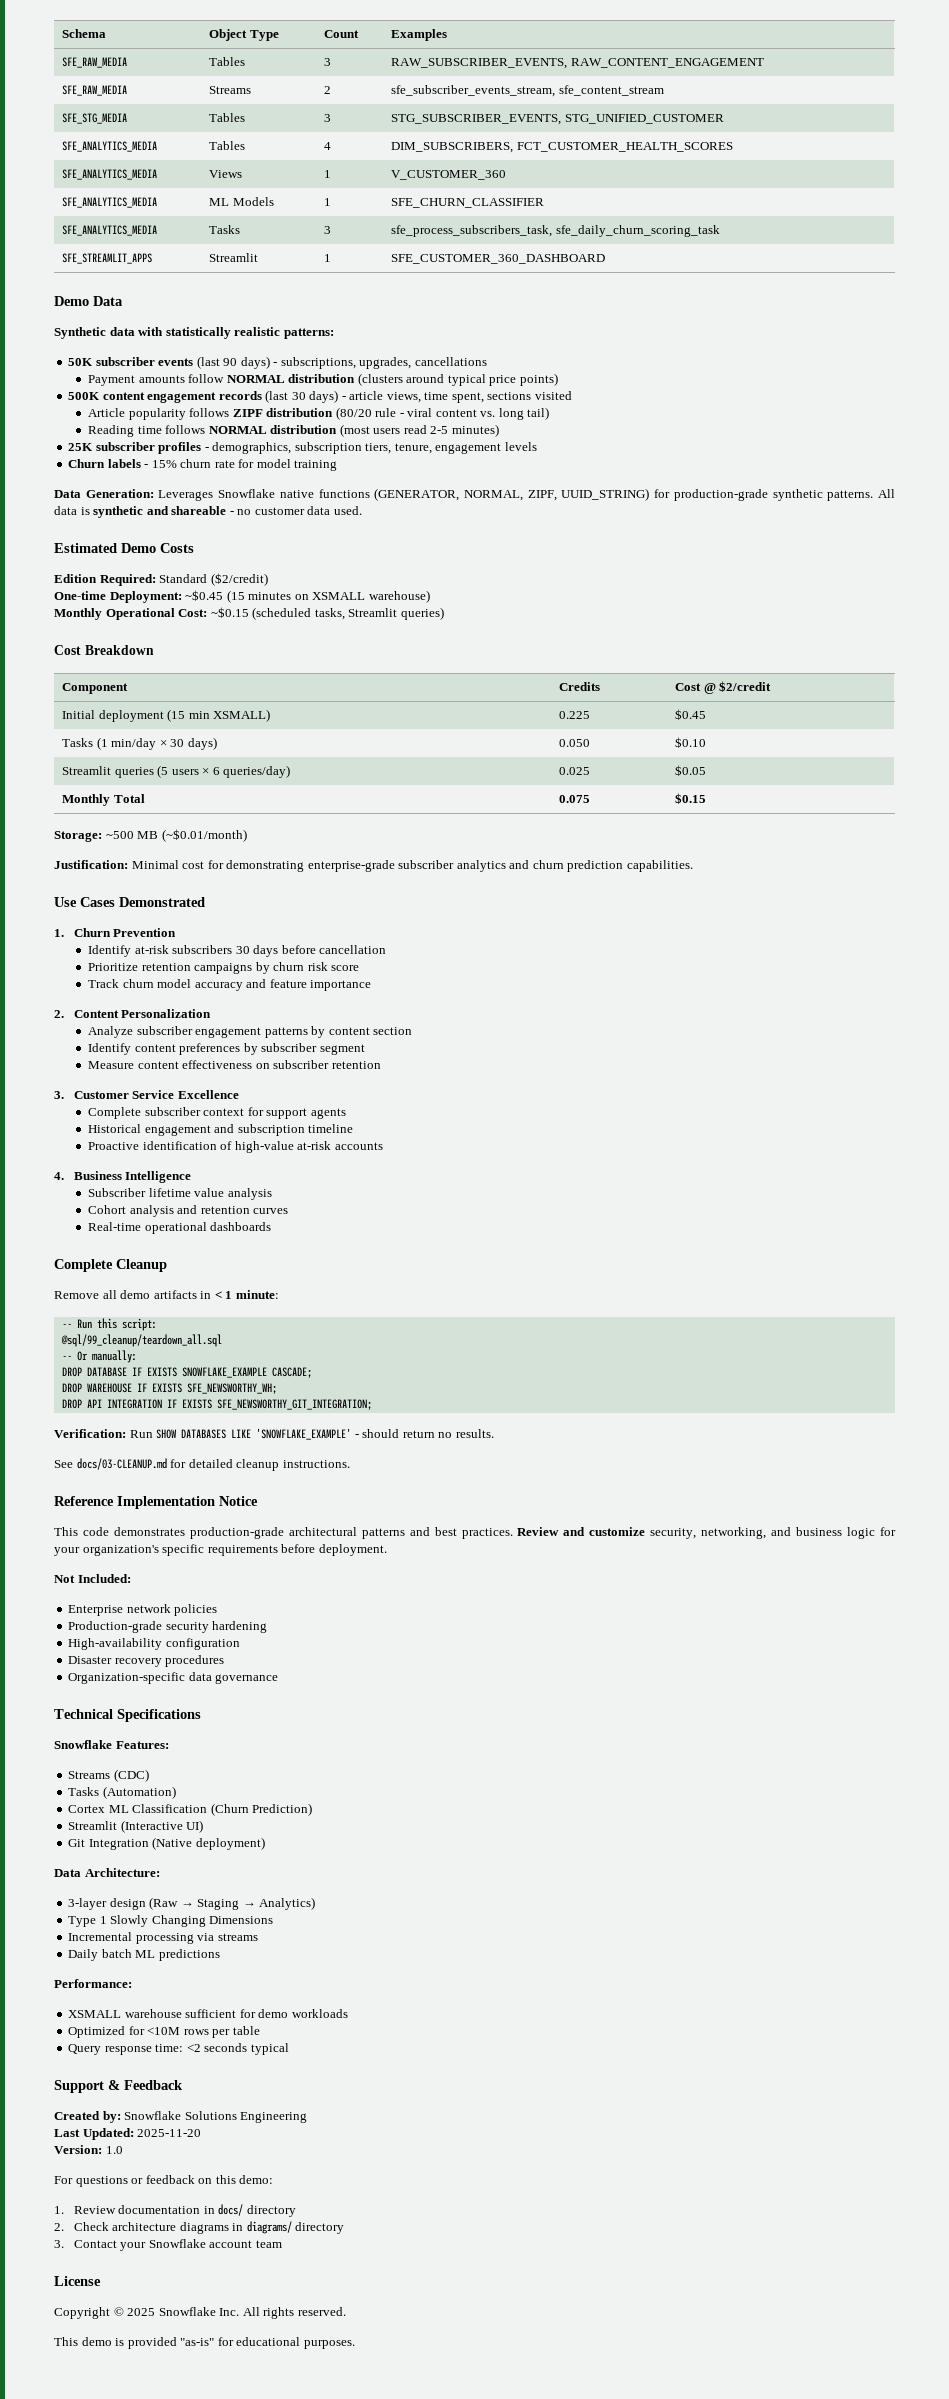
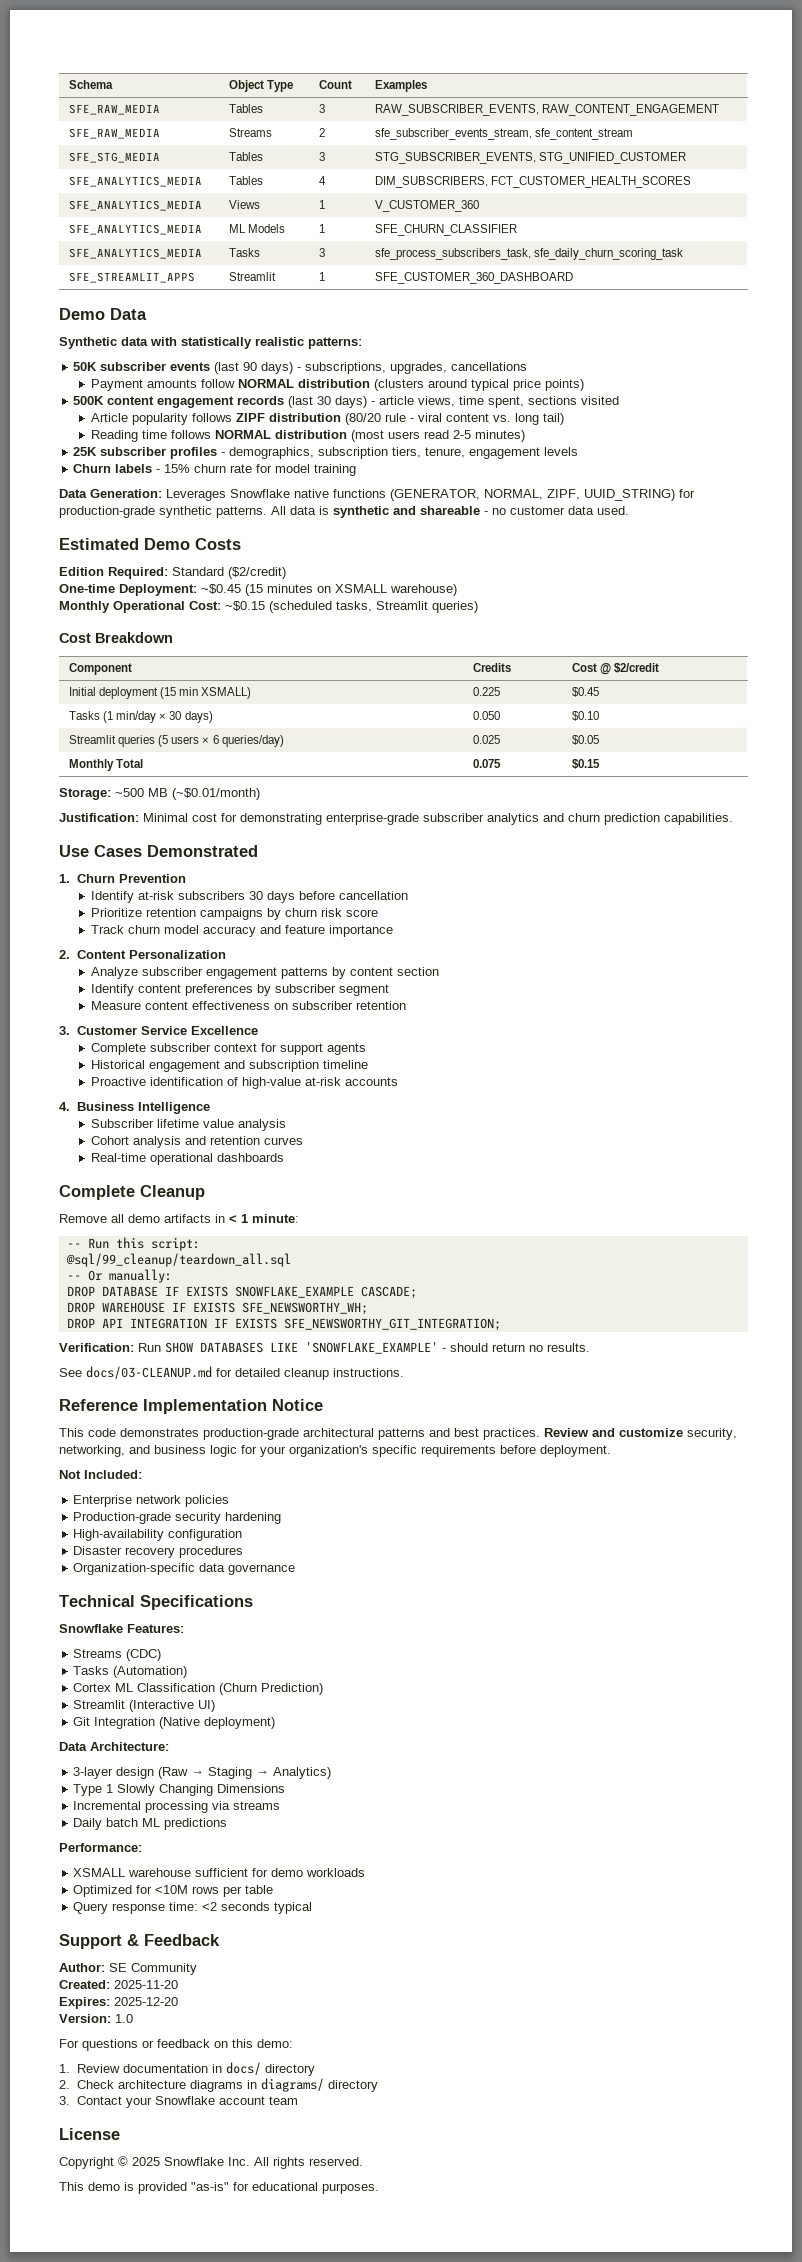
- Created by: Snowflake Solutions Engineering
- Last Updated: 2025-11-20
+ Author: SE Community
+ Created: 2025-11-20
+ Expires: 2025-12-20

